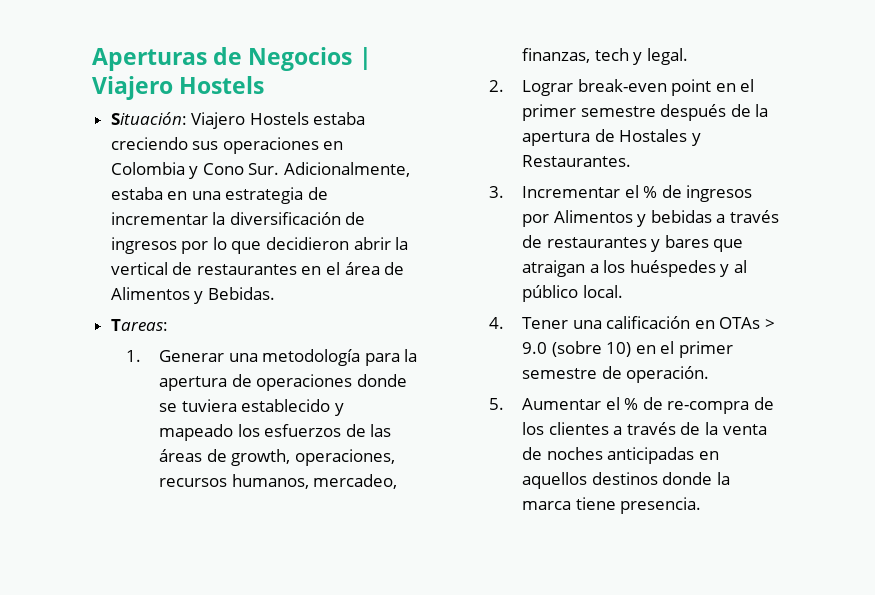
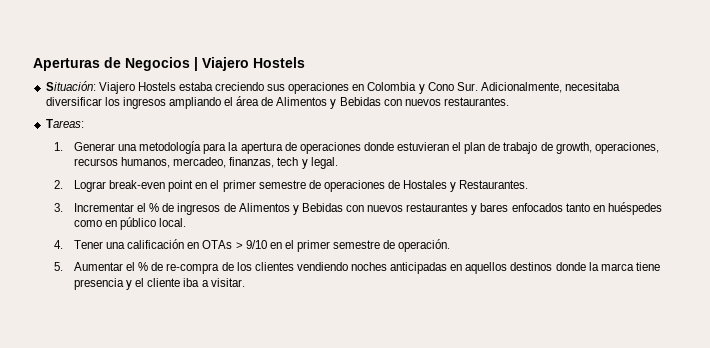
- Situación: Viajero Hostels estaba creciendo sus operaciones en Colombia y Cono Sur. Adicionalmente, estaba en una estrategia de incrementar la diversificación de ingresos por lo que decidieron abrir la vertical de restaurantes en el área de Alimentos y Bebidas.
+ Situación: Viajero Hostels estaba creciendo sus operaciones en Colombia y Cono Sur. Adicionalmente, necesitaba diversificar los ingresos ampliando el área de Alimentos y Bebidas con nuevos restaurantes.
- 1. Generar una metodología para la apertura de operaciones donde se tuviera establecido y mapeado los esfuerzos de las áreas de growth, operaciones, recursos humanos, mercadeo, finanzas, tech y legal.
+ 1. Generar una metodología para la apertura de operaciones donde estuvieran el plan de trabajo de growth, operaciones, recursos humanos, mercadeo, finanzas, tech y legal.
- 2. Lograr break-even point en el primer semestre después de la apertura de Hostales y Restaurantes.
+ 2. Lograr break-even point en el primer semestre de operaciones de Hostales y Restaurantes.
- 3. Incrementar el % de ingresos por Alimentos y bebidas a través de restaurantes y bares que atraigan a los huéspedes y al público local.
+ 3. Incrementar el % de ingresos de Alimentos y Bebidas con nuevos restaurantes y bares enfocados tanto en huéspedes como en público local.
- 4. Tener una calificación en OTAs > 9.0 (sobre 10) en el primer semestre de operación.
+ 4. Tener una calificación en OTAs > 9/10 en el primer semestre de operación.
- 5. Aumentar el % de re-compra de los clientes a través de la venta de noches anticipadas en aquellos destinos donde la marca tiene presencia.
+ 5. Aumentar el % de re-compra de los clientes vendiendo noches anticipadas en aquellos destinos donde la marca tiene presencia y el cliente iba a visitar.

